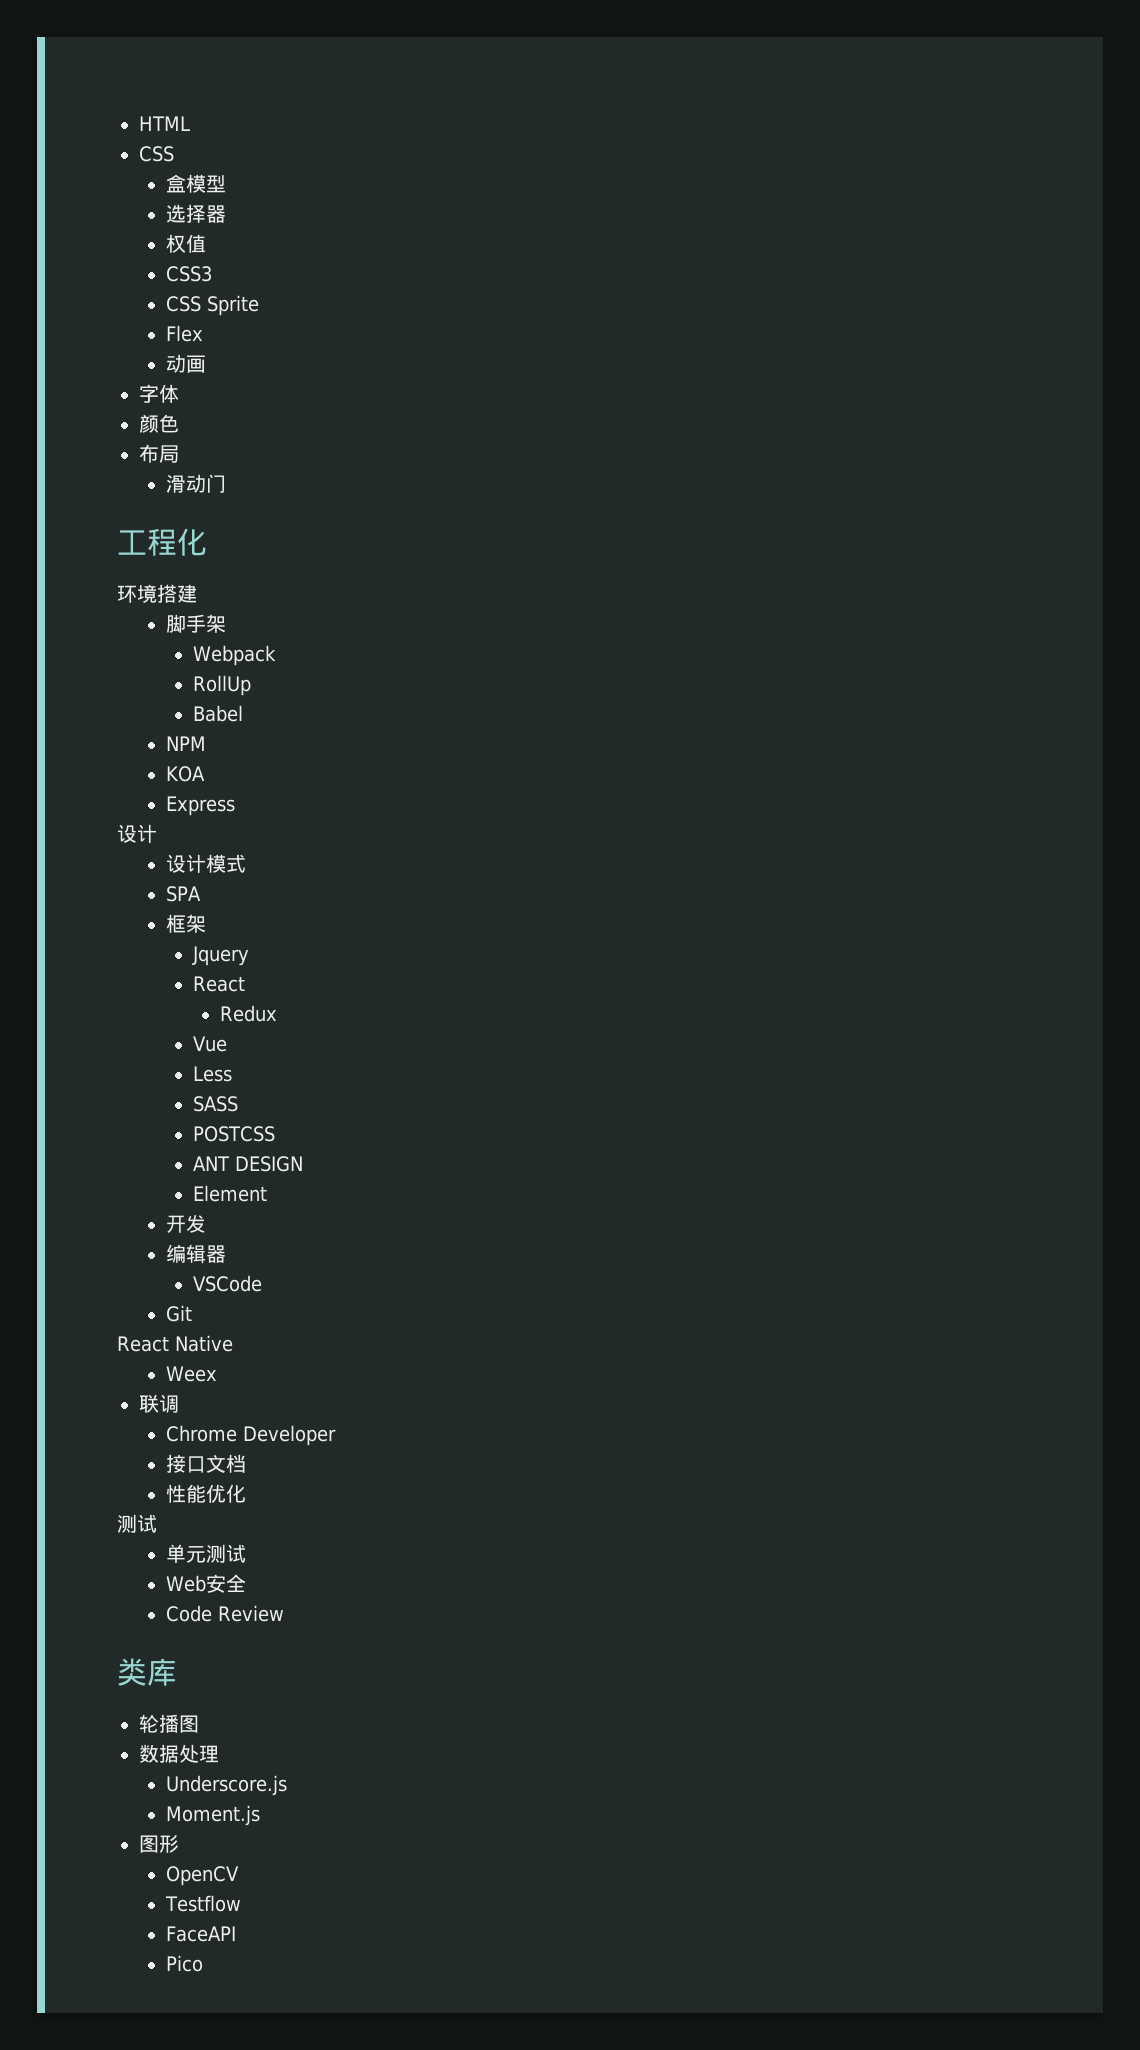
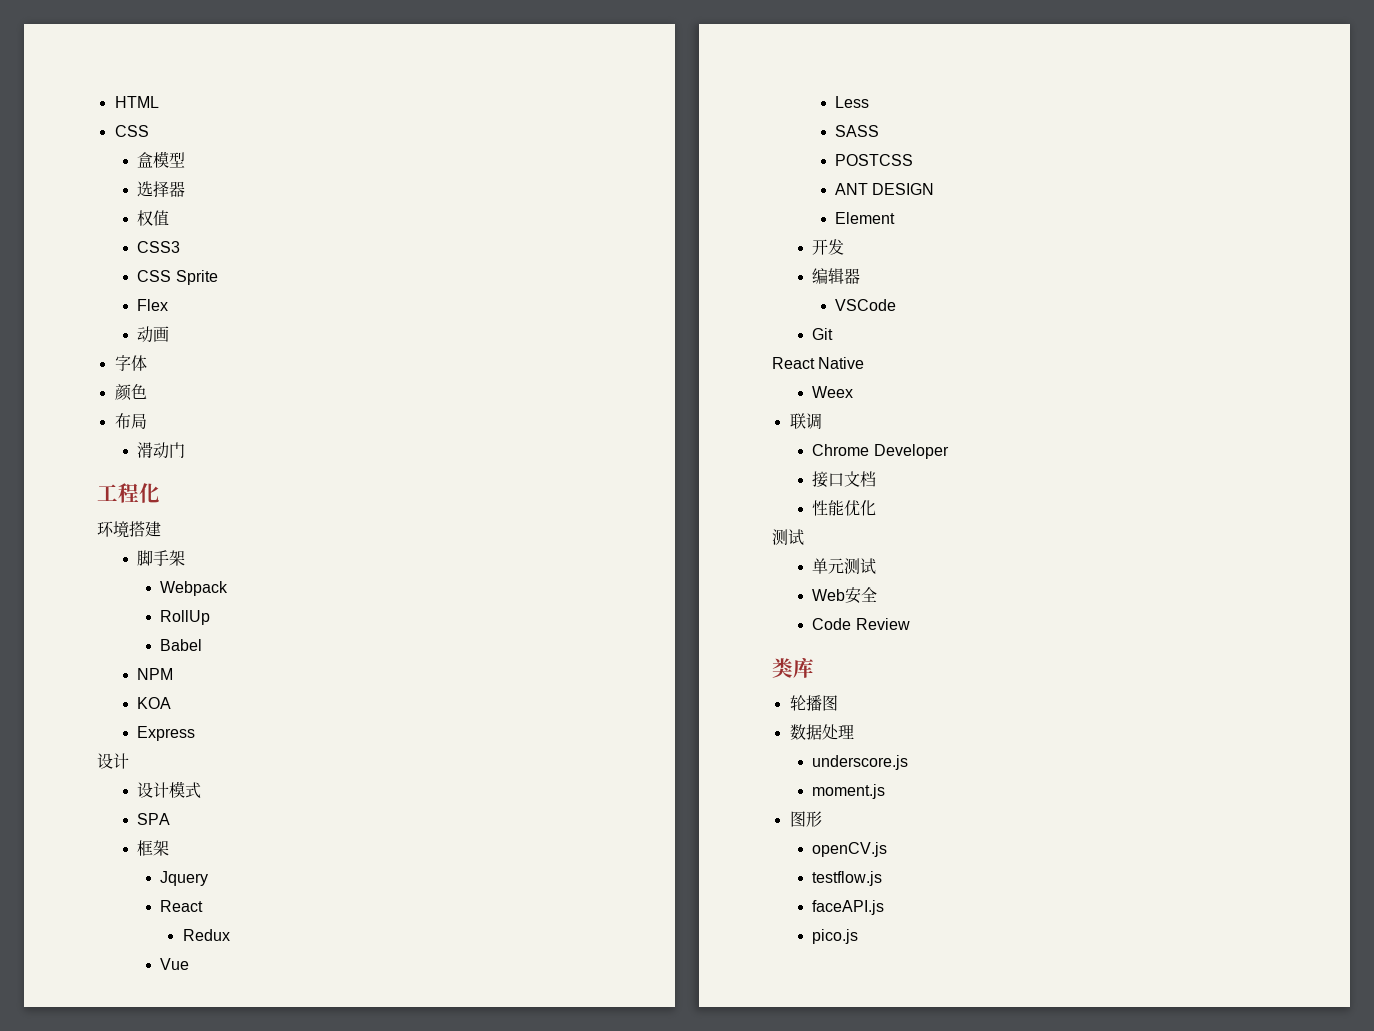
- Underscore.js
- Moment.js
+ underscore.js
+ moment.js
- OpenCV
- Testflow
- FaceAPI
- Pico
+ openCV.js
+ testflow.js
+ faceAPI.js
+ pico.js

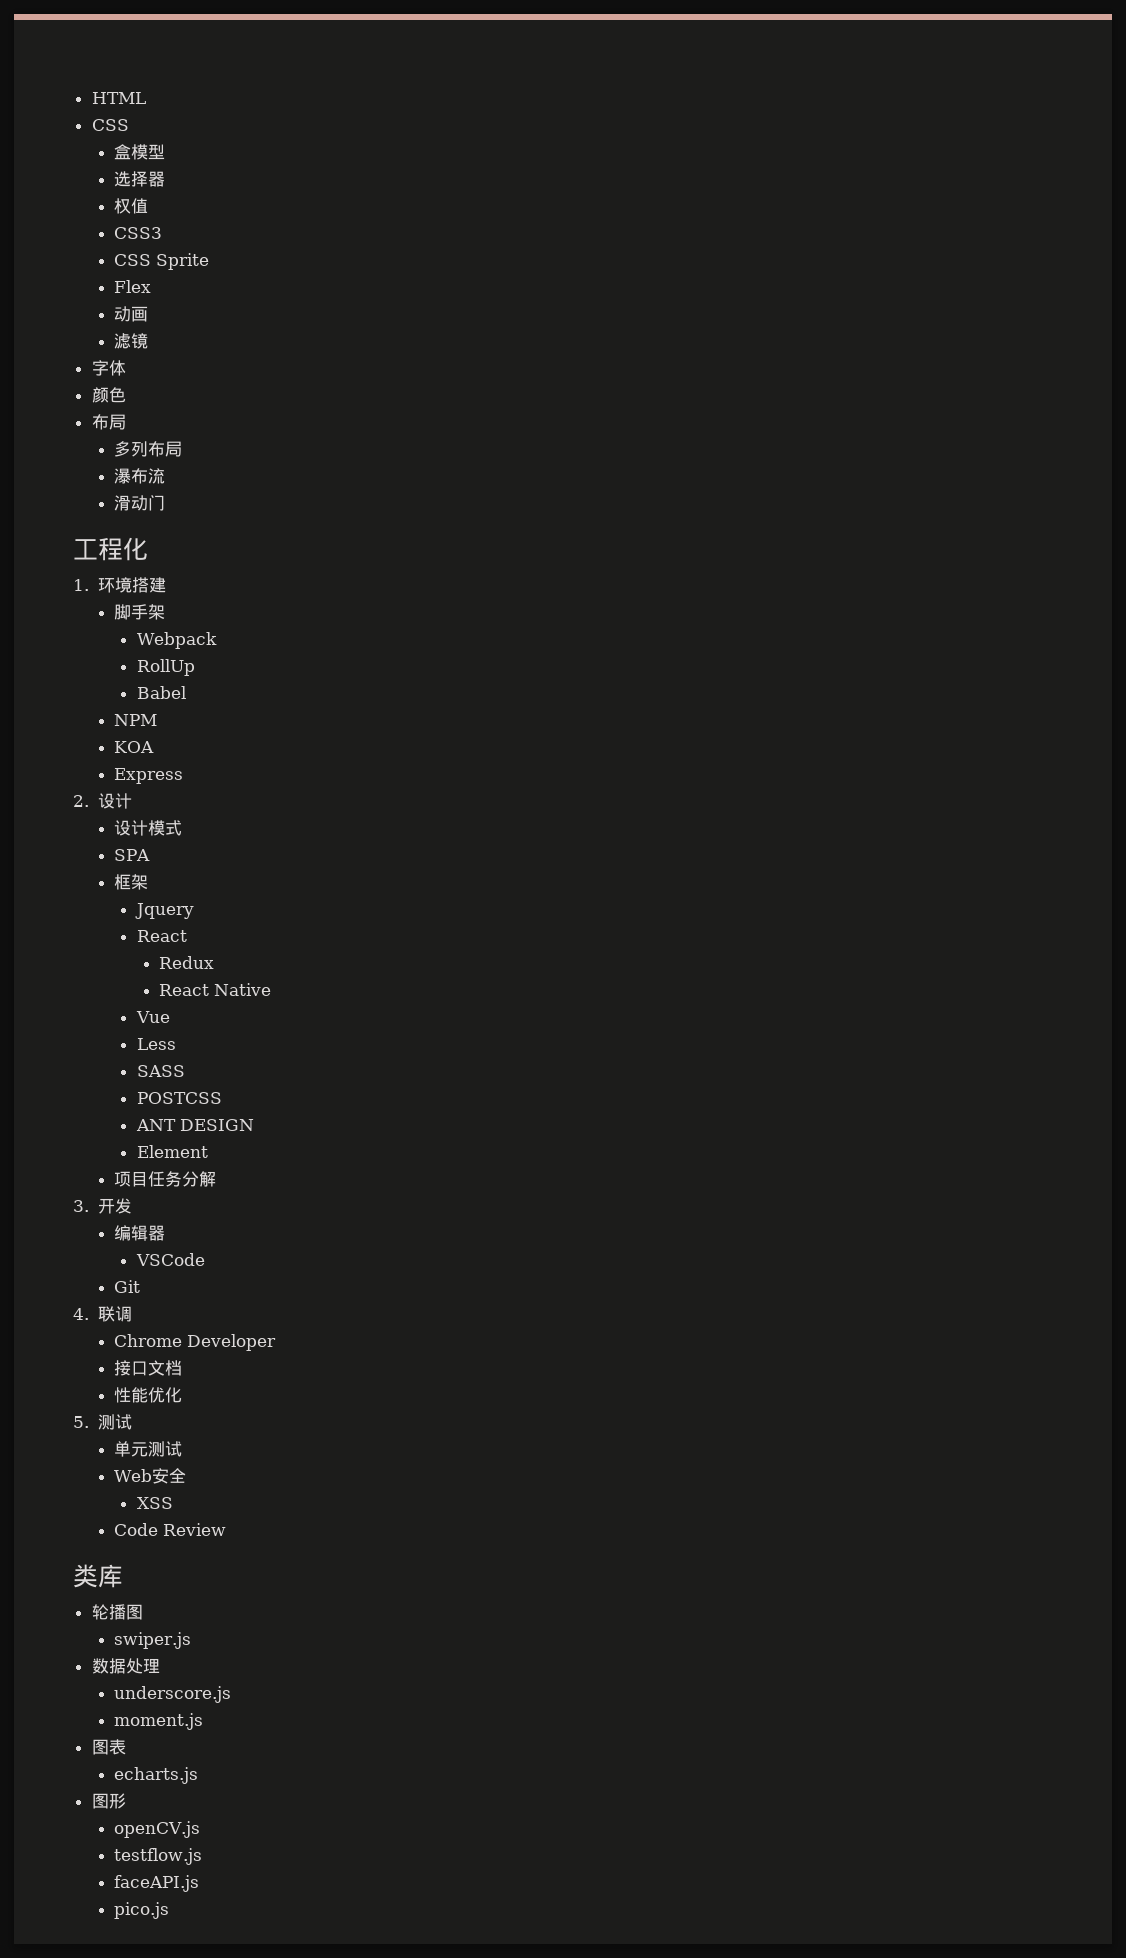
+ 滤镜
+ 多列布局
+ 瀑布流
- 环境搭建
+ 1.环境搭建
  Express
- 设计
+ 2.设计
+ React Native
- 开发
+ 项目任务分解
+ 3.开发
- React Native
- Weex
- 联调
+ 4.联调
  性能优化
- 测试
+ 5.测试
+ XSS
+ swiper.js
+ 图表
+ echarts.js

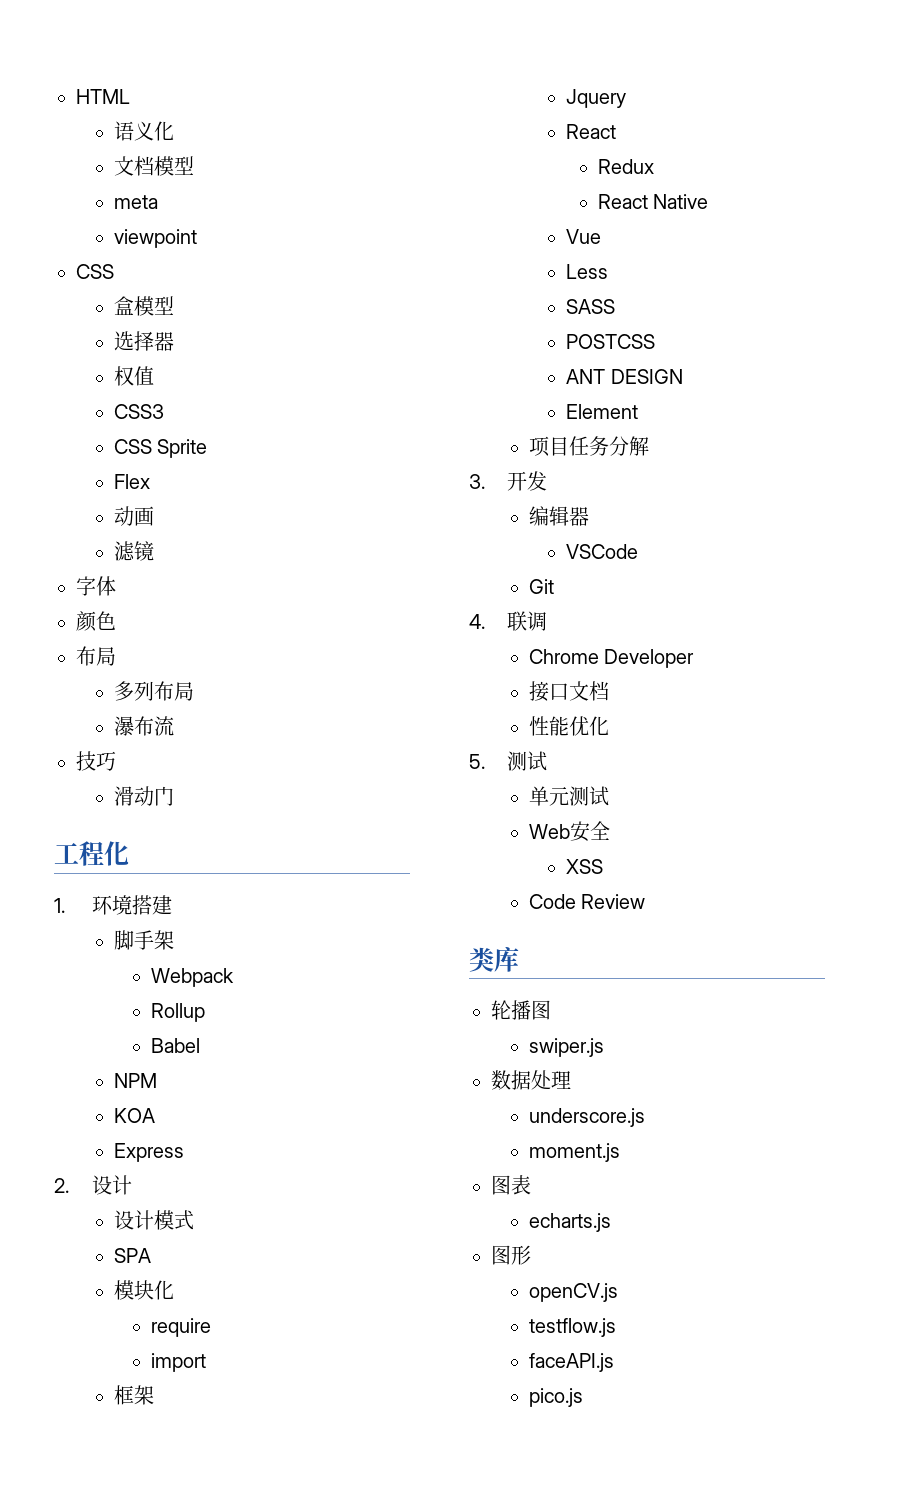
+ 语义化
+ 文档模型
+ meta
+ viewpoint
+ 技巧
- RollUp
+ Rollup
+ 模块化
+ require
+ import

